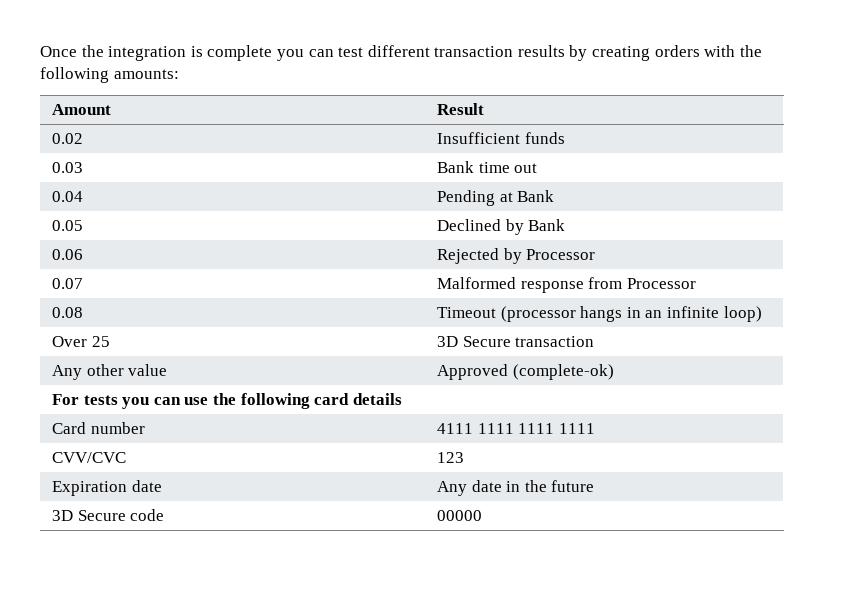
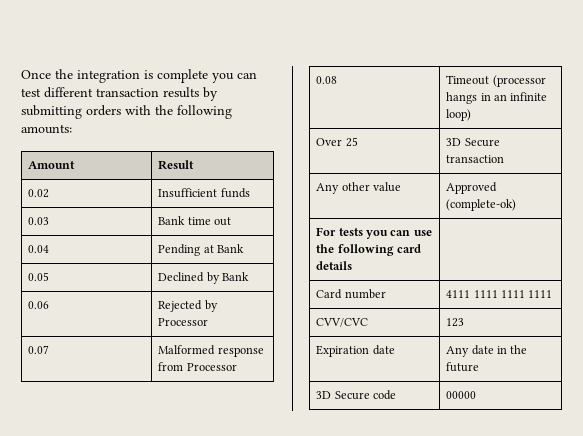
- Once the integration is complete you can test different transaction results by creating orders with the following amounts:
+ Once the integration is complete you can test different transaction results by submitting orders with the following amounts:

